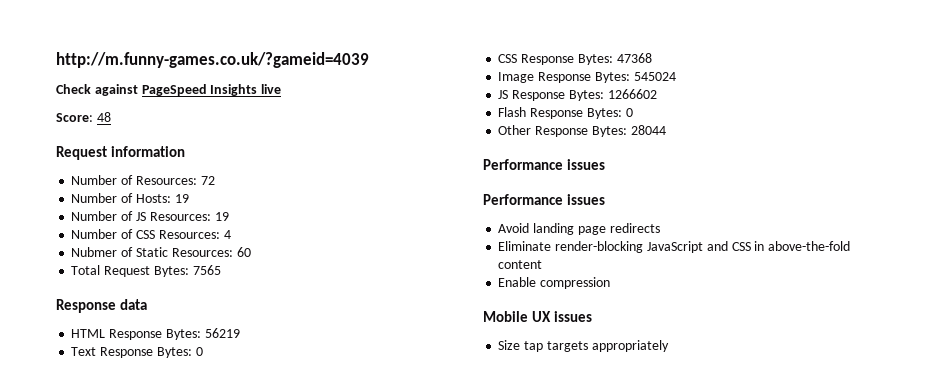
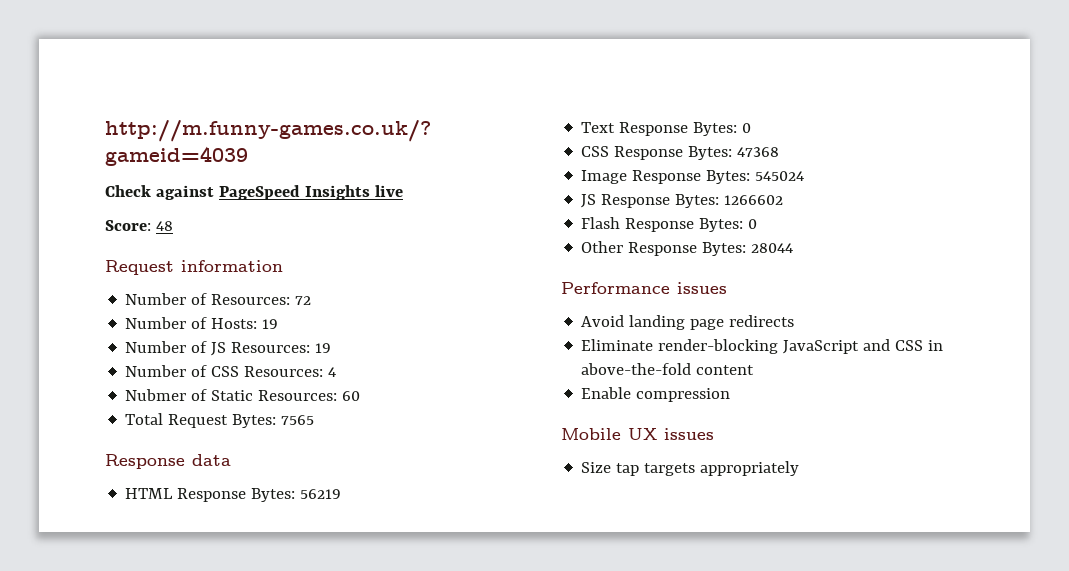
  Other Response Bytes: 28044
- Performance issues

